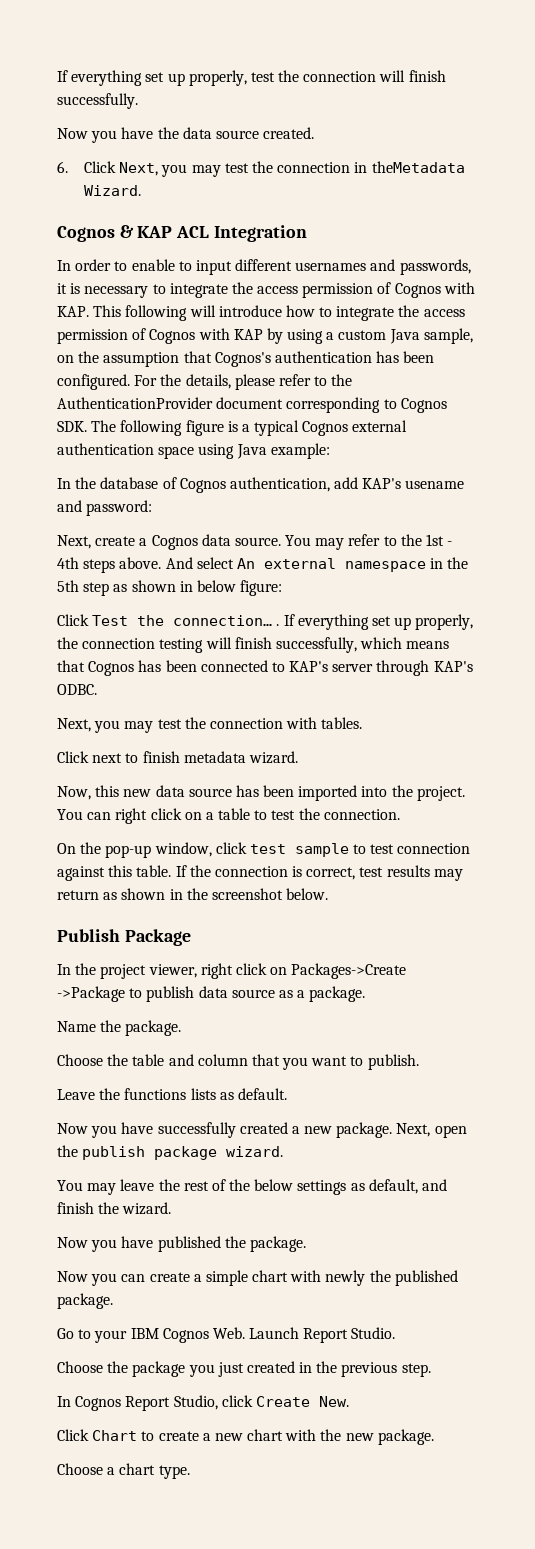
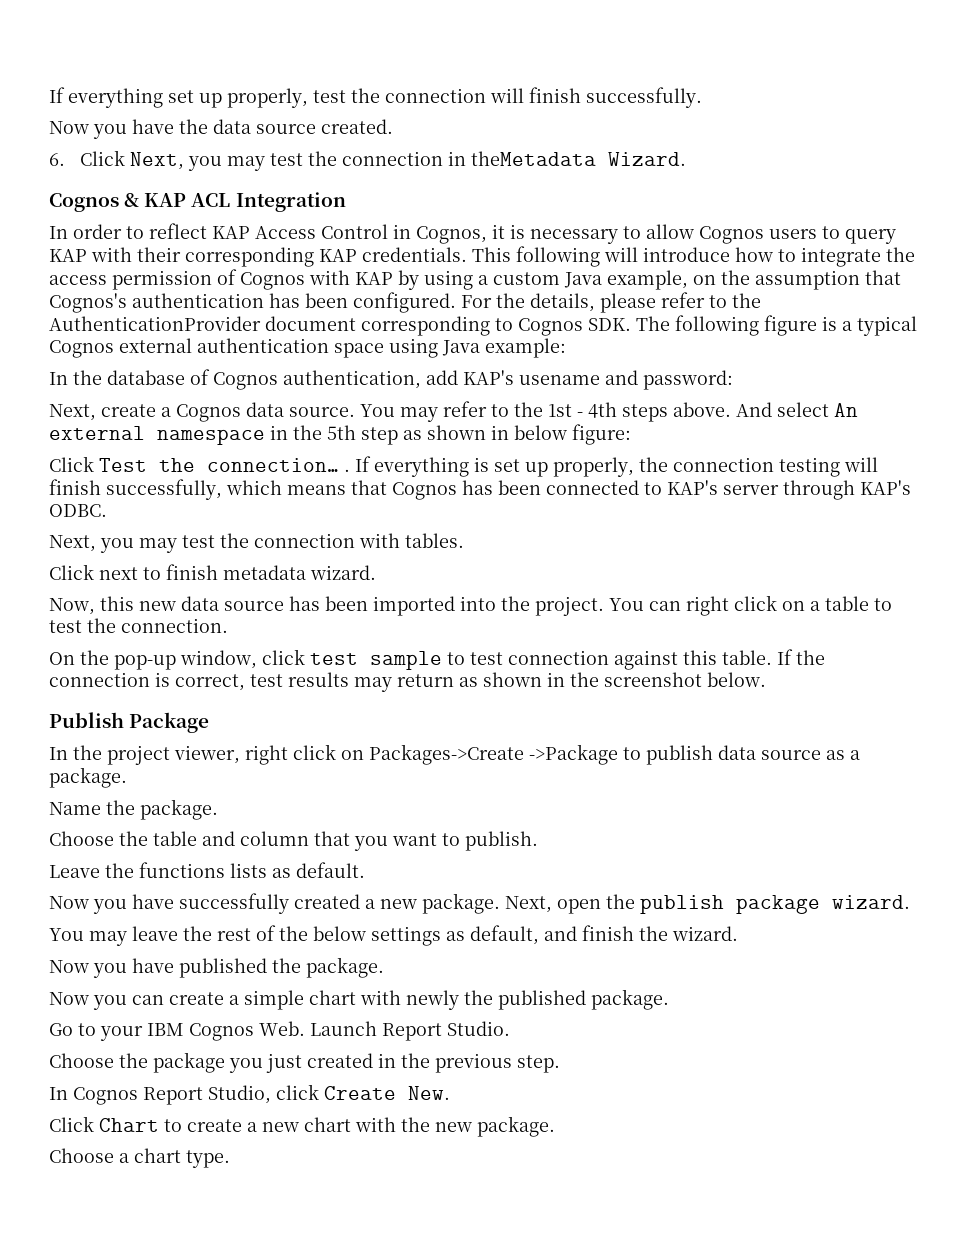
- In order to enable to input different usernames and passwords, it is necessary to integrate the access permission of Cognos with KAP. This following will introduce how to integrate the access permission of Cognos with KAP by using a custom Java sample, on the assumption that Cognos's authentication has been configured.
+ In order to reflect KAP Access Control in Cognos, it is necessary to allow Cognos users to query KAP with their corresponding KAP credentials. This following will introduce how to integrate the access permission of Cognos with KAP by using a custom Java example, on the assumption that Cognos's authentication has been configured.
- If everything set up properly, the connection testing will finish successfully, which means that Cognos has been connected to KAP's server through KAP's ODBC.
+ If everything is set up properly, the connection testing will finish successfully, which means that Cognos has been connected to KAP's server through KAP's ODBC.

